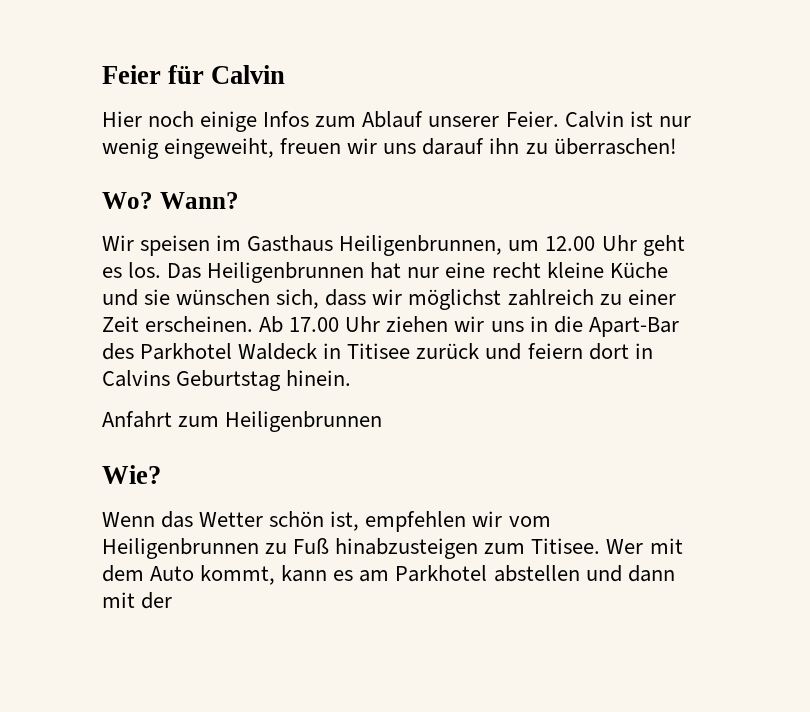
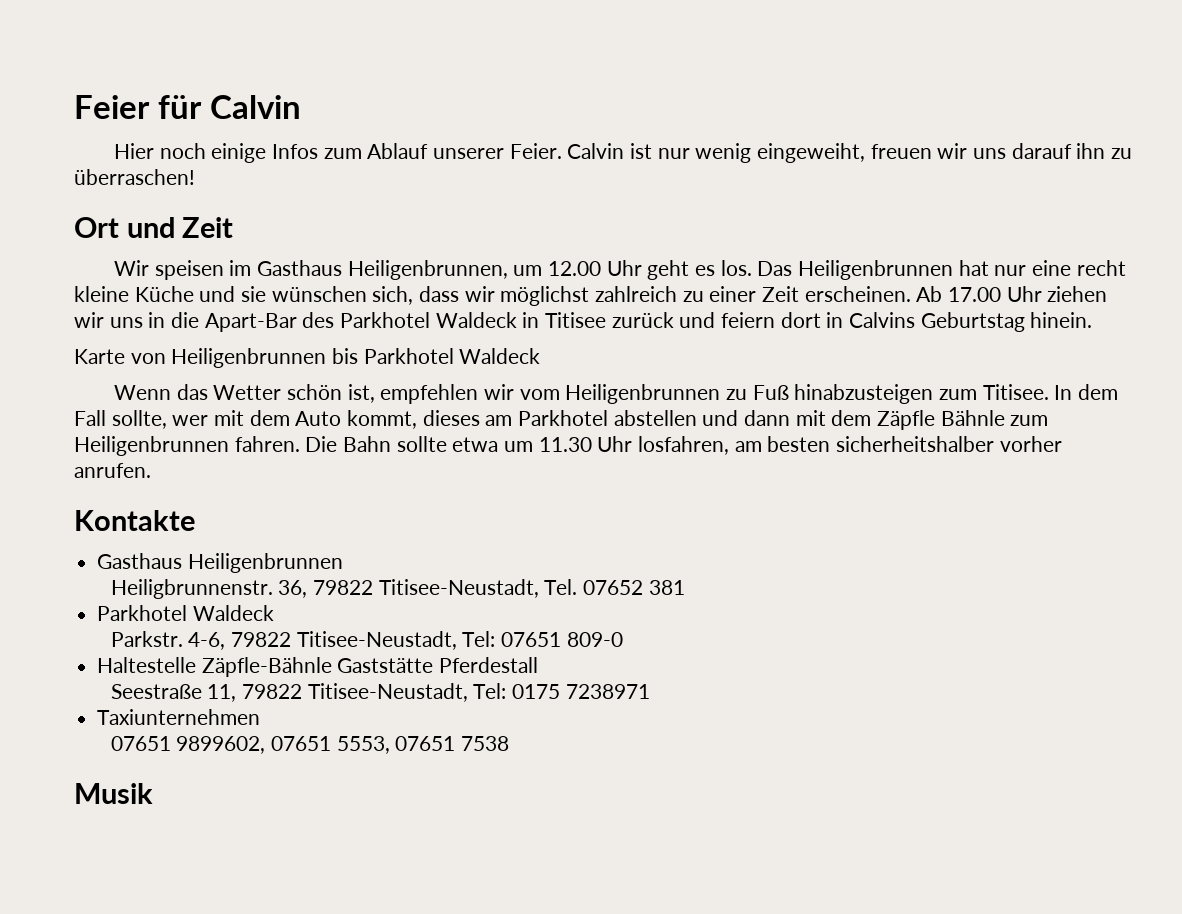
- Wo? Wann?
+ Ort und Zeit
- Anfahrt zum Heiligenbrunnen
- Wie?
+ Karte von Heiligenbrunnen bis Parkhotel Waldeck
- Wer mit dem Auto kommt, kann es am Parkhotel abstellen und dann mit der
+ In dem Fall sollte, wer mit dem Auto kommt, dieses am Parkhotel abstellen und dann mit dem Zäpfle Bähnle zum Heiligenbrunnen fahren. Die Bahn sollte etwa um 11.30 Uhr losfahren, am besten sicherheitshalber vorher anrufen.
+ Kontakte
+ Gasthaus Heiligenbrunnen
+ Heiligbrunnenstr. 36, 79822 Titisee-Neustadt, Tel. 07652 381
+ Parkhotel Waldeck
+ Parkstr. 4-6, 79822 Titisee-Neustadt, Tel: 07651 809-0
+ Haltestelle Zäpfle-Bähnle Gaststätte Pferdestall
+ Seestraße 11, 79822 Titisee-Neustadt, Tel: 0175 7238971
+ Taxiunternehmen
+ 07651 9899602, 07651 5553, 07651 7538
+ Musik

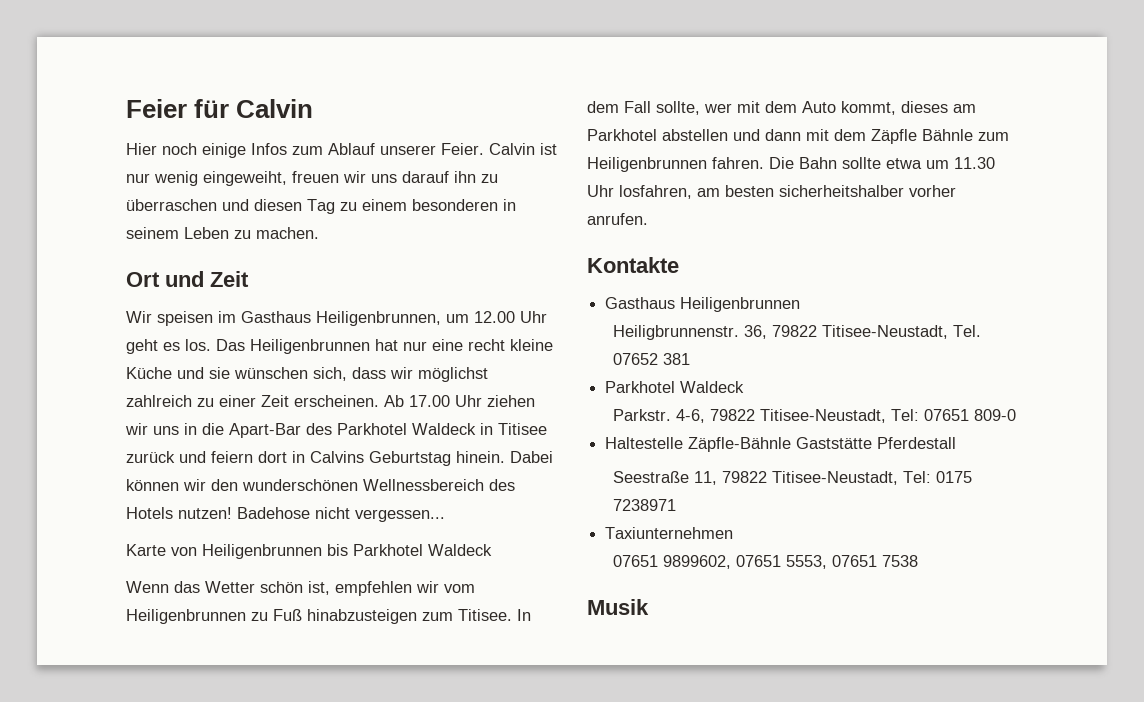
- Calvin ist nur wenig eingeweiht, freuen wir uns darauf ihn zu überraschen!
+ Calvin ist nur wenig eingeweiht, freuen wir uns darauf ihn zu überraschen und diesen Tag zu einem besonderen in seinem Leben zu machen.
+ Dabei können wir den wunderschönen Wellnessbereich des Hotels nutzen! Badehose nicht vergessen...

